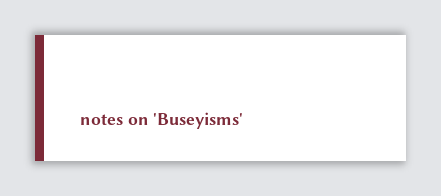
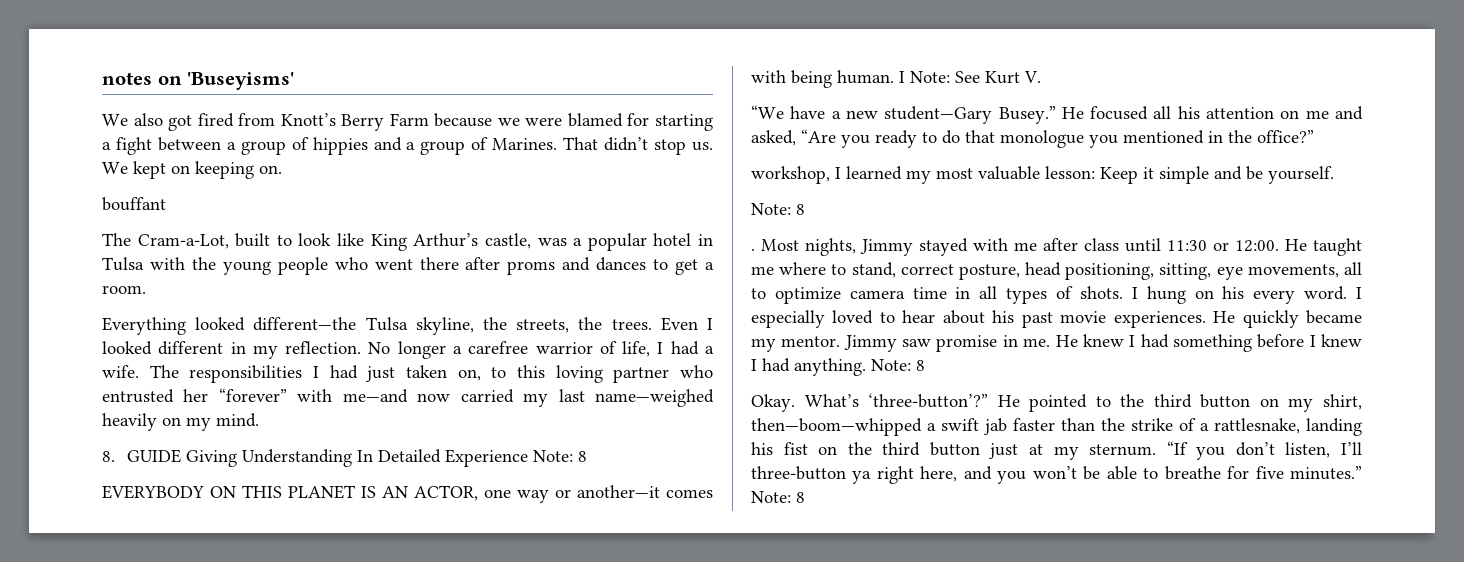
+ We also got fired from Knott’s Berry Farm because we were blamed for starting a fight between a group of hippies and a group of Marines. That didn’t stop us. We kept on keeping on.
+ bouffant
+ The Cram-a-Lot, built to look like King Arthur’s castle, was a popular hotel in Tulsa with the young people who went there after proms and dances to get a room.
+ Everything looked different—the Tulsa skyline, the streets, the trees. Even I looked different in my reflection. No longer a carefree warrior of life, I had a wife. The responsibilities I had just taken on, to this loving partner who entrusted her “forever” with me—and now carried my last name—weighed heavily on my mind.
+ 8. GUIDE Giving Understanding In Detailed Experience Note: 8
+ EVERYBODY ON THIS PLANET IS AN ACTOR, one way or another—it comes with being human. I Note: See Kurt V.
+ “We have a new student—Gary Busey.” He focused all his attention on me and asked, “Are you ready to do that monologue you mentioned in the office?”
+ workshop, I learned my most valuable lesson: Keep it simple and be yourself.
+ Note: 8
+ . Most nights, Jimmy stayed with me after class until 11:30 or 12:00. He taught me where to stand, correct posture, head positioning, sitting, eye movements, all to optimize camera time in all types of shots. I hung on his every word. I especially loved to hear about his past movie experiences. He quickly became my mentor. Jimmy saw promise in me. He knew I had something before I knew I had anything. Note: 8
+ Okay. What’s ‘three-button’?” He pointed to the third button on my shirt, then—boom—whipped a swift jab faster than the strike of a rattlesnake, landing his fist on the third button just at my sternum. “If you don’t listen, I’ll three-button ya right here, and you won’t be able to breathe for five minutes.” Note: 8

